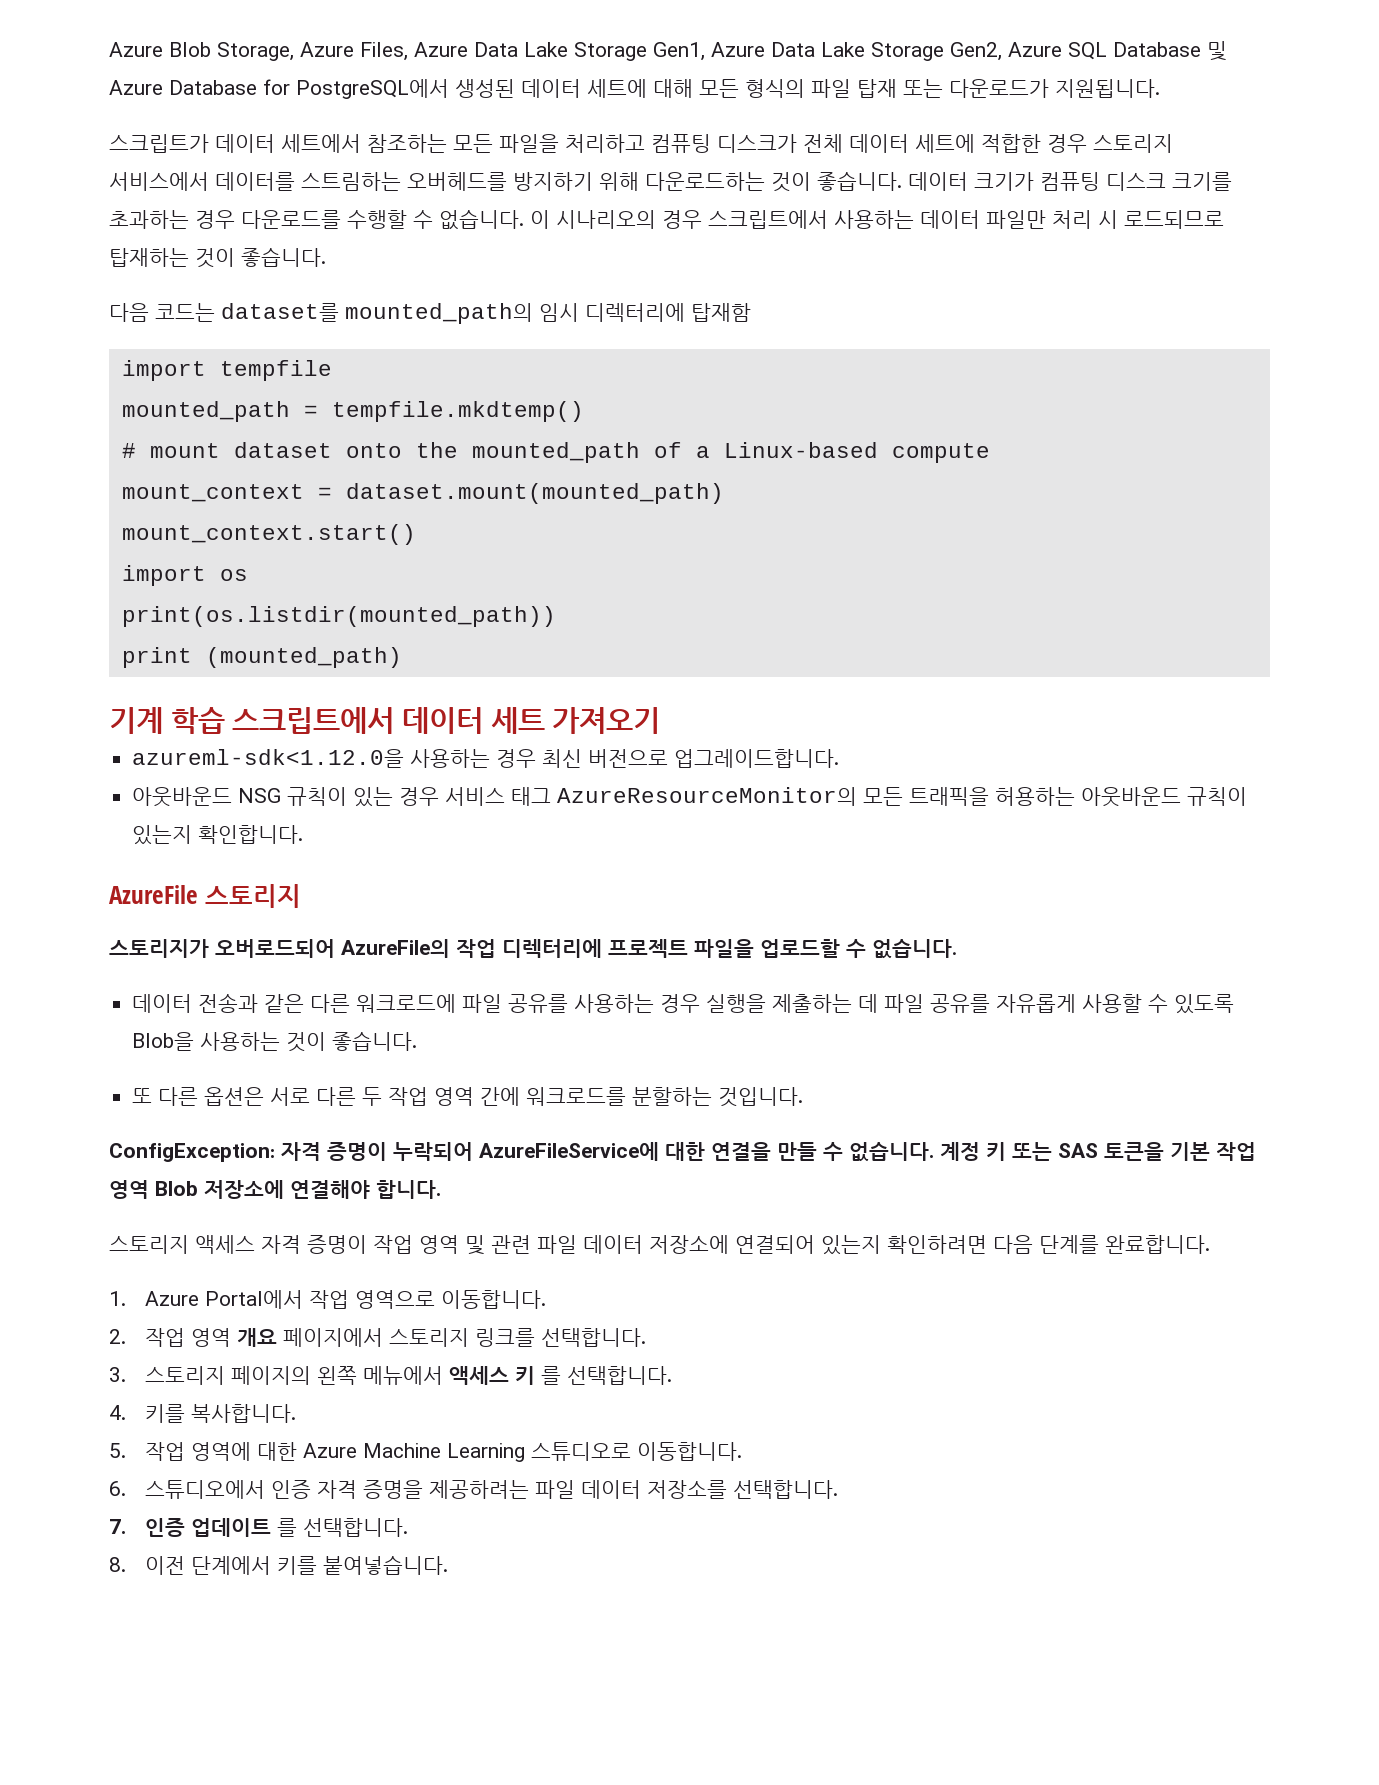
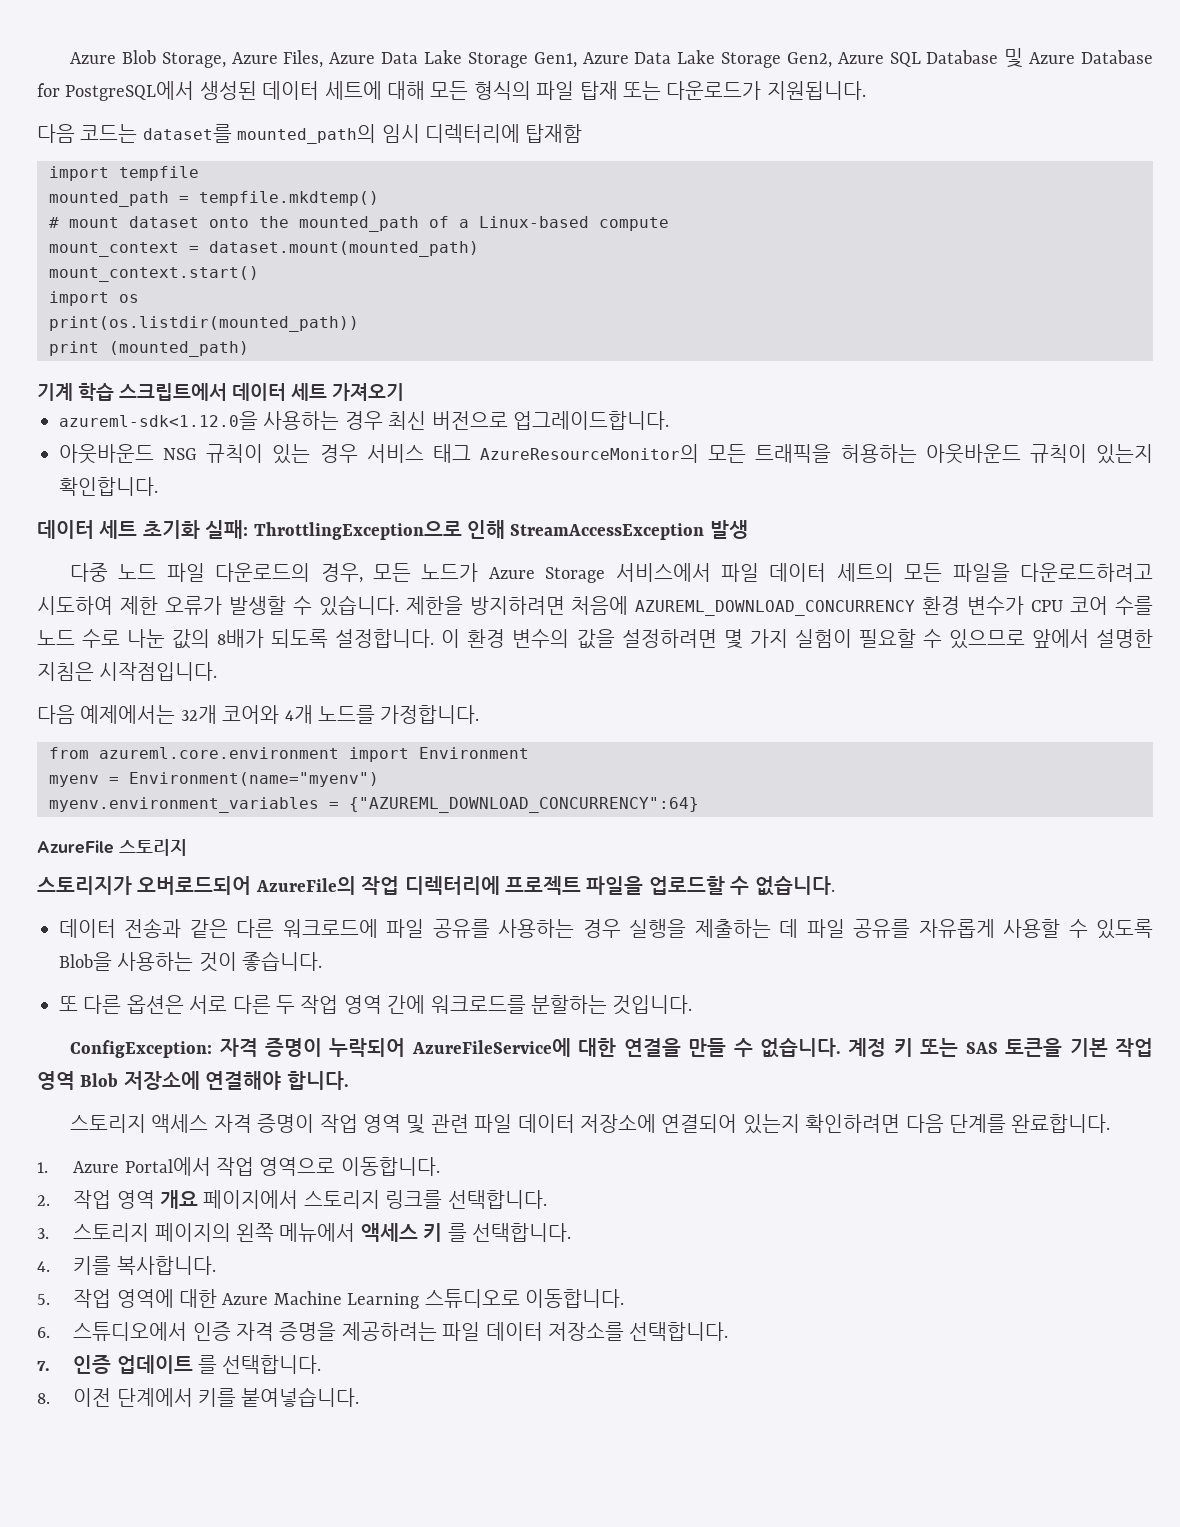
- 스크립트가 데이터 세트에서 참조하는 모든 파일을 처리하고 컴퓨팅 디스크가 전체 데이터 세트에 적합한 경우 스토리지 서비스에서 데이터를 스트림하는 오버헤드를 방지하기 위해 다운로드하는 것이 좋습니다. 데이터 크기가 컴퓨팅 디스크 크기를 초과하는 경우 다운로드를 수행할 수 없습니다. 이 시나리오의 경우 스크립트에서 사용하는 데이터 파일만 처리 시 로드되므로 탑재하는 것이 좋습니다.
+ 데이터 세트 초기화 실패: ThrottlingException으로 인해 StreamAccessException 발생
+ 다중 노드 파일 다운로드의 경우, 모든 노드가 Azure Storage 서비스에서 파일 데이터 세트의 모든 파일을 다운로드하려고 시도하여 제한 오류가 발생할 수 있습니다. 제한을 방지하려면 처음에 AZUREML_DOWNLOAD_CONCURRENCY 환경 변수가 CPU 코어 수를 노드 수로 나눈 값의 8배가 되도록 설정합니다. 이 환경 변수의 값을 설정하려면 몇 가지 실험이 필요할 수 있으므로 앞에서 설명한 지침은 시작점입니다.
+ 다음 예제에서는 32개 코어와 4개 노드를 가정합니다.
+ from azureml.core.environment import Environment
+ myenv = Environment(name="myenv")
+ myenv.environment_variables = {"AZUREML_DOWNLOAD_CONCURRENCY":64}

